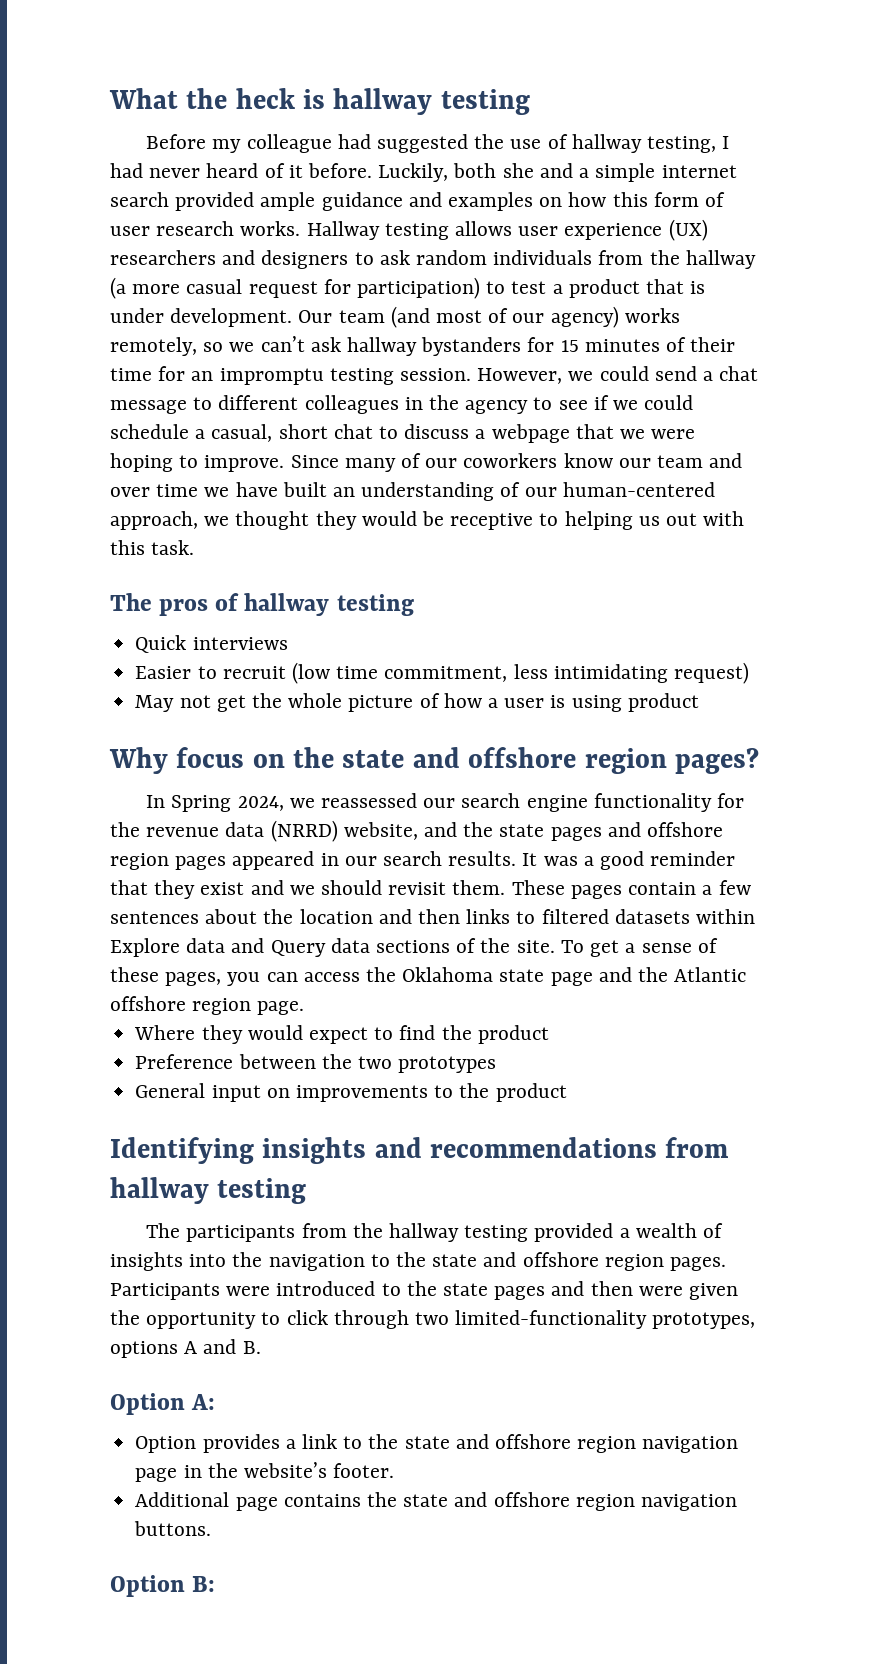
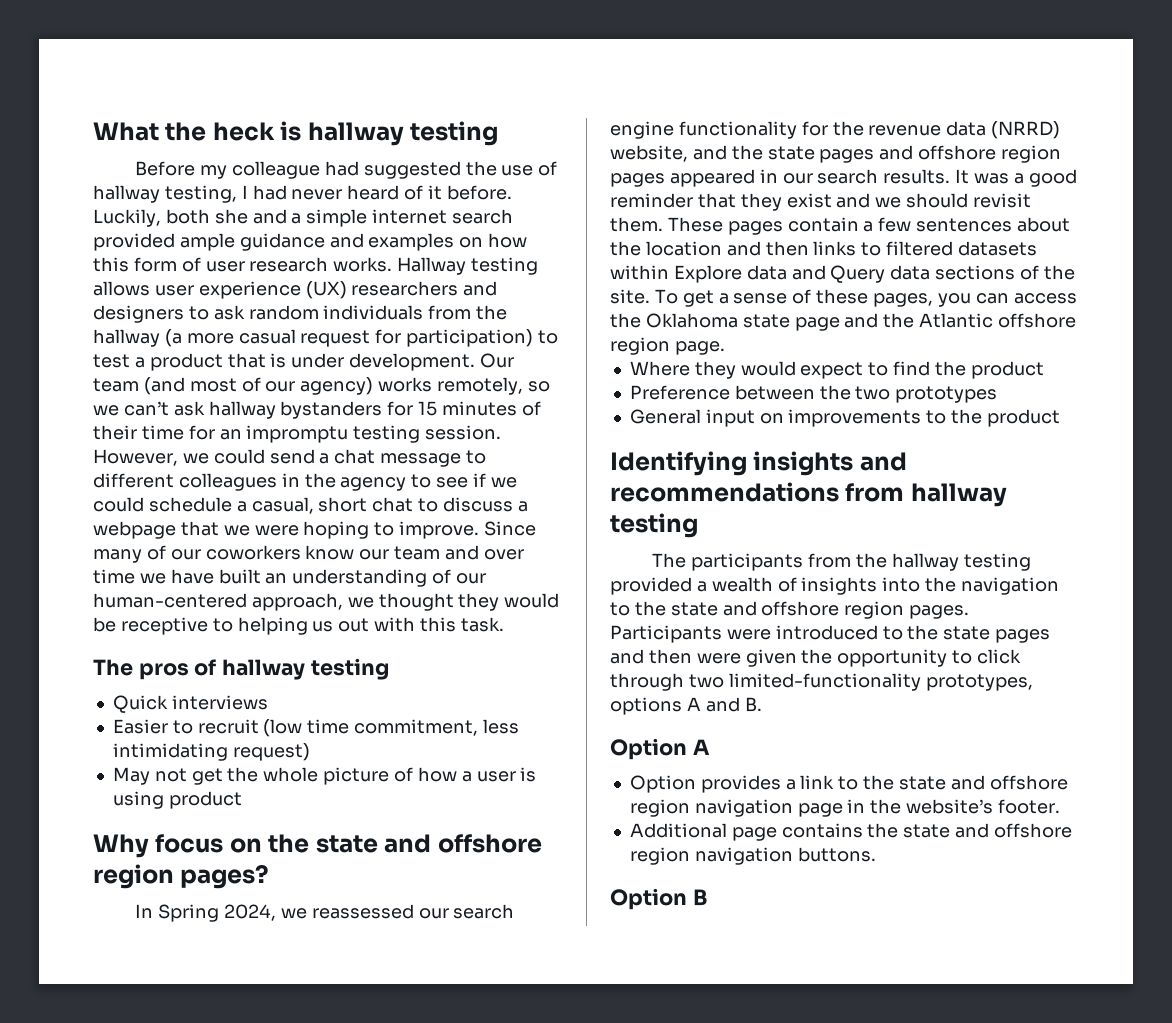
- Option A:
+ Option A
- Option B:
+ Option B

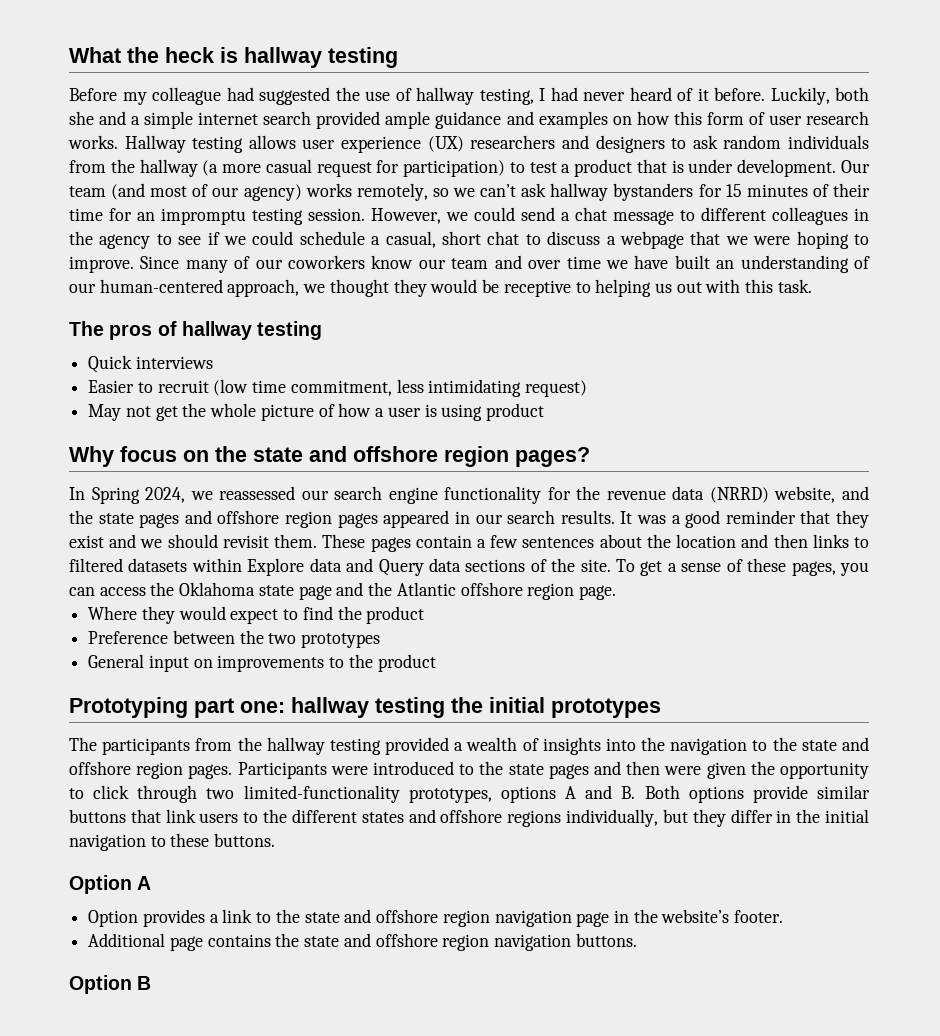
- Identifying insights and recommendations from hallway testing
+ Prototyping part one: hallway testing the initial prototypes
- Participants were introduced to the state pages and then were given the opportunity to click through two limited-functionality prototypes, options A and B.
+ Participants were introduced to the state pages and then were given the opportunity to click through two limited-functionality prototypes, options A and B. Both options provide similar buttons that link users to the different states and offshore regions individually, but they differ in the initial navigation to these buttons.

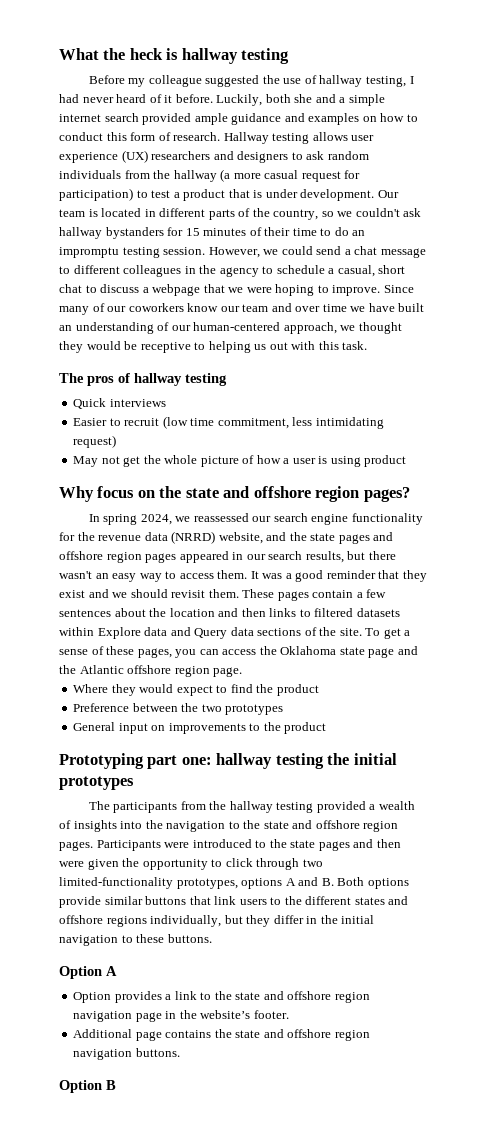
- Before my colleague had suggested the use of hallway testing, I had never heard of it before.
+ Before my colleague suggested the use of hallway testing, I had never heard of it before.
- Luckily, both she and a simple internet search provided ample guidance and examples on how this form of user research works.
+ Luckily, both she and a simple internet search provided ample guidance and examples on how to conduct this form of research.
- Our team (and most of our agency) works remotely, so we can’t ask hallway bystanders for 15 minutes of their time for an impromptu testing session.
+ Our team is located in different parts of the country, so we couldn't ask hallway bystanders for 15 minutes of their time to do an impromptu testing session.
- However, we could send a chat message to different colleagues in the agency to see if we could schedule a casual, short chat to discuss a webpage that we were hoping to improve.
+ However, we could send a chat message to different colleagues in the agency to schedule a casual, short chat to discuss a webpage that we were hoping to improve.
- In Spring 2024, we reassessed our search engine functionality for the revenue data (NRRD) website, and the state pages and offshore region pages appeared in our search results.
+ In spring 2024, we reassessed our search engine functionality for the revenue data (NRRD) website, and the state pages and offshore region pages appeared in our search results, but there wasn't an easy way to access them.

